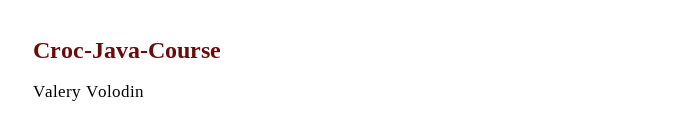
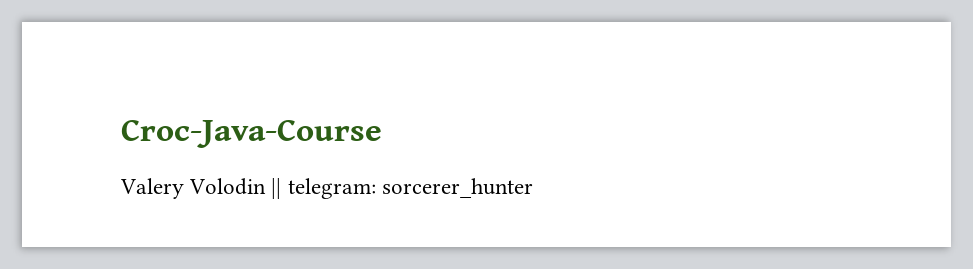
- Valery Volodin
+ Valery Volodin || telegram: sorcerer_hunter

